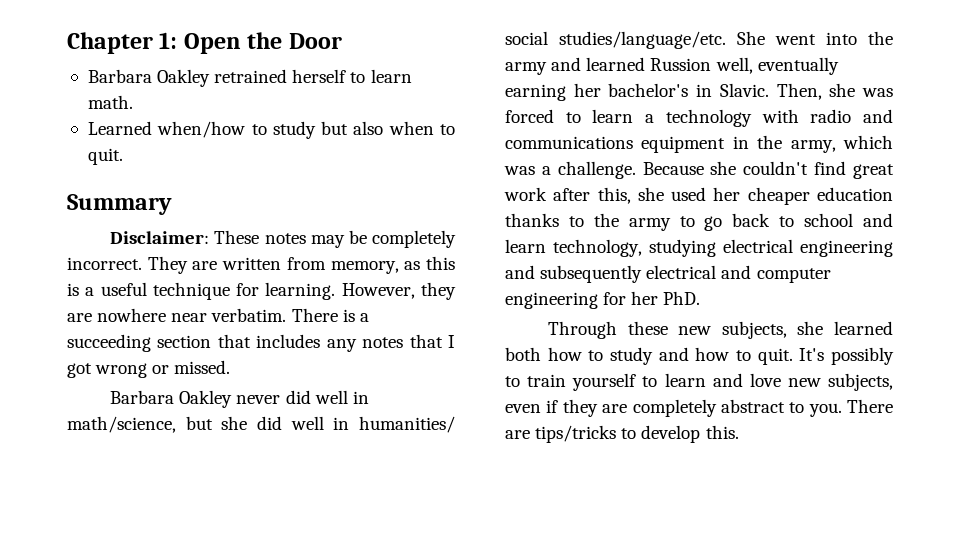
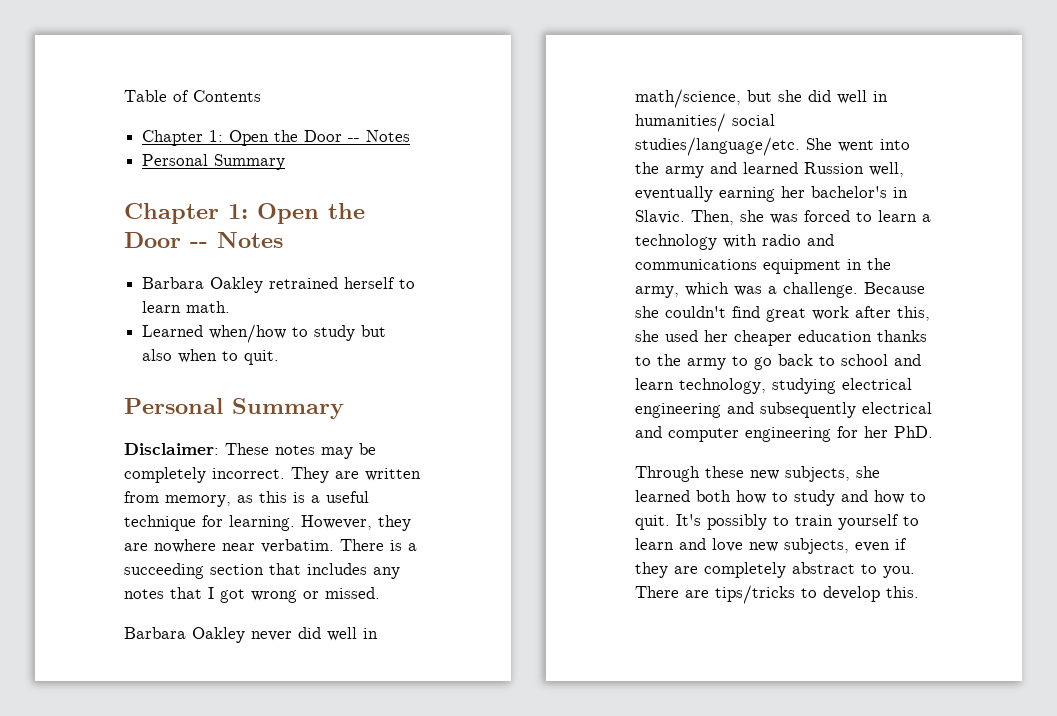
- Chapter 1: Open the Door
+ Table of Contents
+ Chapter 1: Open the Door -- Notes
+ Personal Summary
+ Chapter 1: Open the Door -- Notes
  Learned when/how to study but also when to quit.
- Summary
+ Personal Summary

